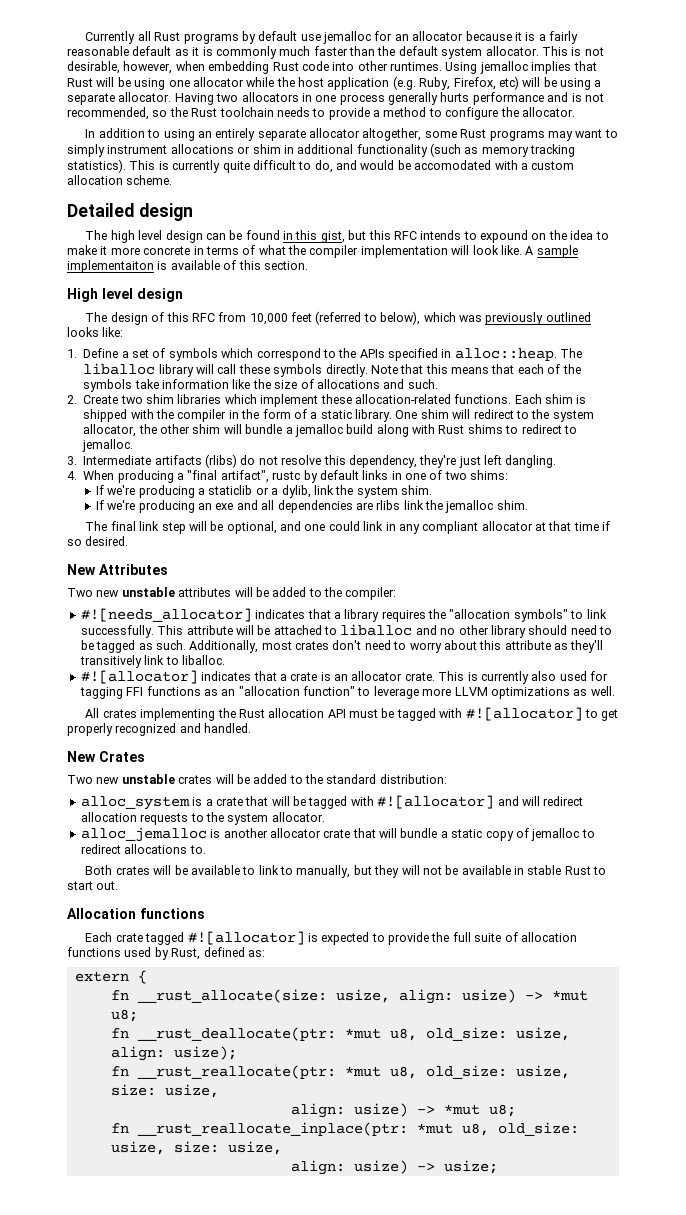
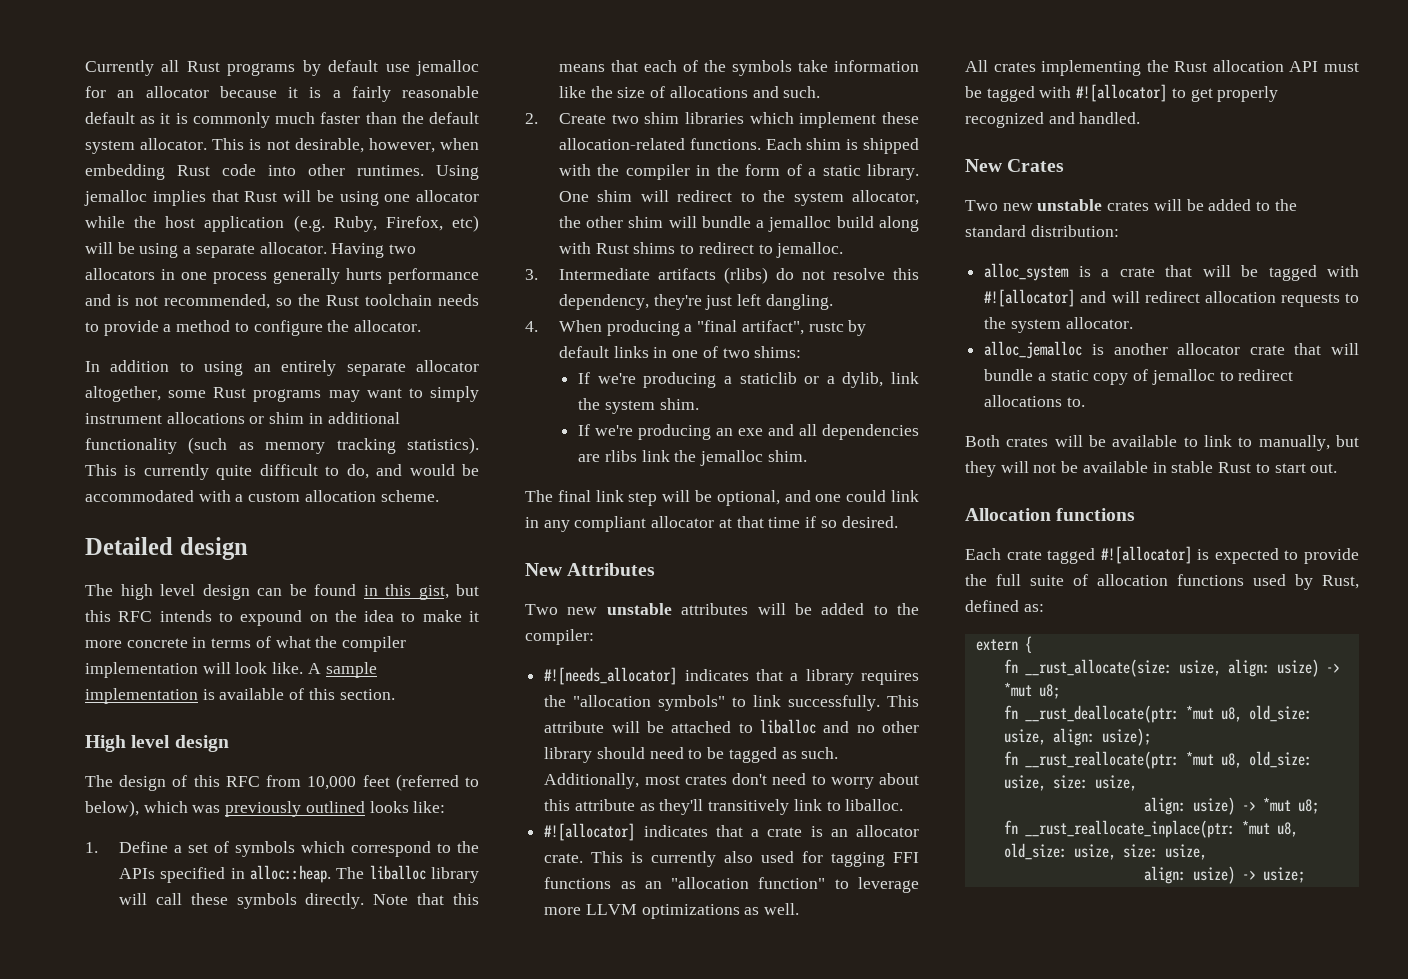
- This is currently quite difficult to do, and would be accomodated with a custom allocation scheme.
+ This is currently quite difficult to do, and would be accommodated with a custom allocation scheme.
- A sample implementaiton is available of this section.
+ A sample implementation is available of this section.

